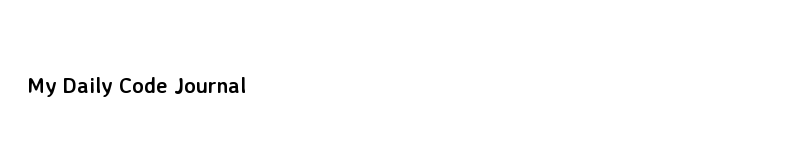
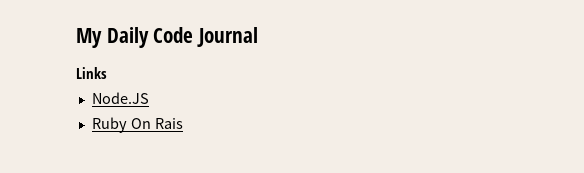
+ Links
+ Node.JS
+ Ruby On Rais

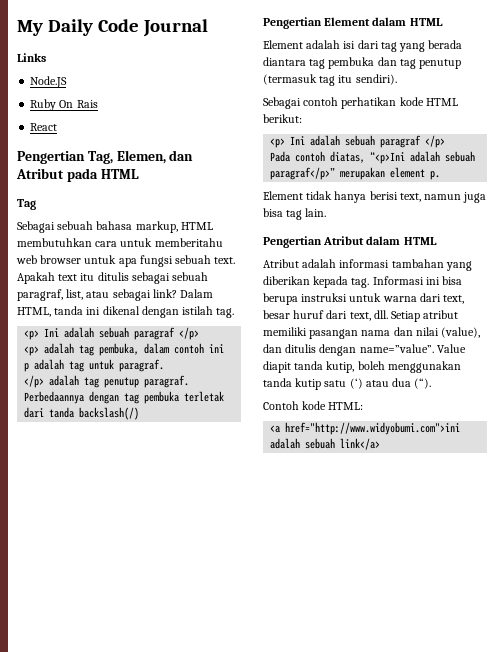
+ React
+ Pengertian Tag, Elemen, dan Atribut pada HTML
+ Tag
+ Sebagai sebuah bahasa markup, HTML membutuhkan cara untuk memberitahu web browser untuk apa fungsi sebuah text. Apakah text itu ditulis sebagai sebuah paragraf, list, atau sebagai link? Dalam HTML, tanda ini dikenal dengan istilah tag.
+ <p> Ini adalah sebuah paragraf </p>
+ <p> adalah tag pembuka, dalam contoh ini p adalah tag untuk paragraf.
+ </p> adalah tag penutup paragraf. Perbedaannya dengan tag pembuka terletak dari tanda backslash(/)
+ Pengertian Element dalam HTML
+ Element adalah isi dari tag yang berada diantara tag pembuka dan tag penutup (termasuk tag itu sendiri).
+ Sebagai contoh perhatikan kode HTML berikut:
+ <p> Ini adalah sebuah paragraf </p>
+ Pada contoh diatas, “<p>Ini adalah sebuah paragraf</p>” merupakan element p.
+ Element tidak hanya berisi text, namun juga bisa tag lain.
+ Pengertian Atribut dalam HTML
+ Atribut adalah informasi tambahan yang diberikan kepada tag. Informasi ini bisa berupa instruksi untuk warna dari text, besar huruf dari text, dll. Setiap atribut memiliki pasangan nama dan nilai (value), dan ditulis dengan name=”value”. Value diapit tanda kutip, boleh menggunakan tanda kutip satu (‘) atau dua (“).
+ Contoh kode HTML:
+ <a href="http://www.widyobumi.com">ini adalah sebuah link</a>

